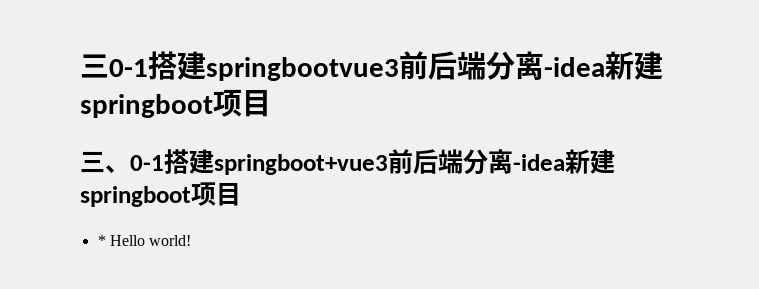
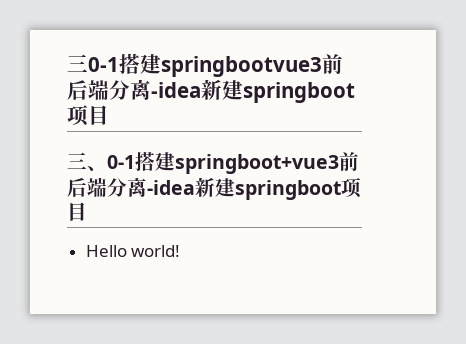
- * Hello world!
+ Hello world!

